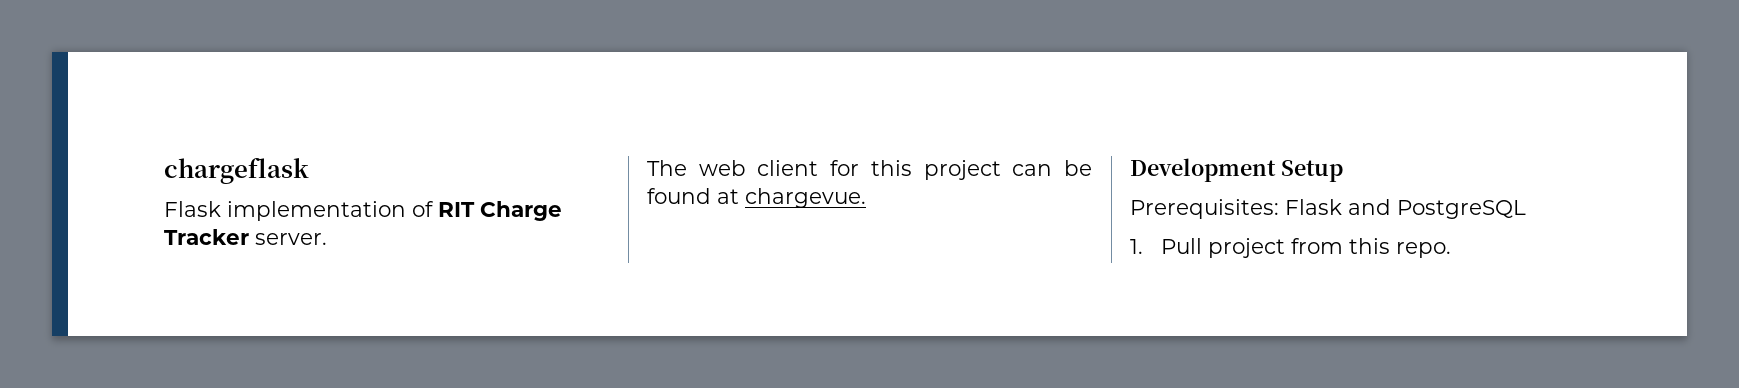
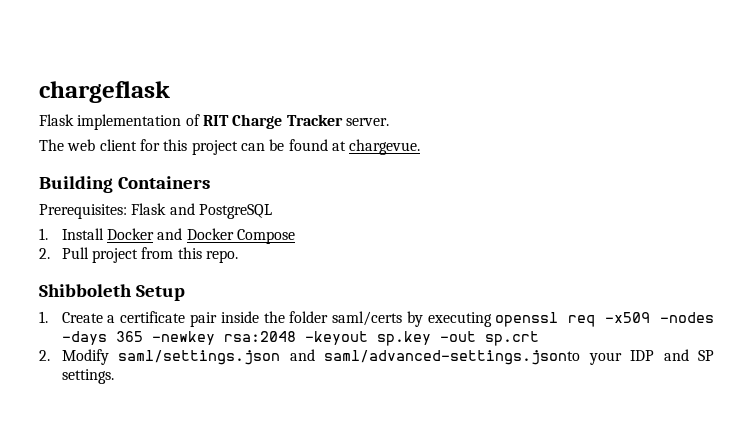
- Development Setup
+ Building Containers
- 1. Pull project from this repo.
+ 1. Install Docker and Docker Compose
+ 2. Pull project from this repo.
+ Shibboleth Setup
+ 1. Create a certificate pair inside the folder saml/certs by executing openssl req -x509 -nodes -days 365 -newkey rsa:2048 -keyout sp.key -out sp.crt
+ 2. Modify saml/settings.json and saml/advanced-settings.jsonto your IDP and SP settings.

